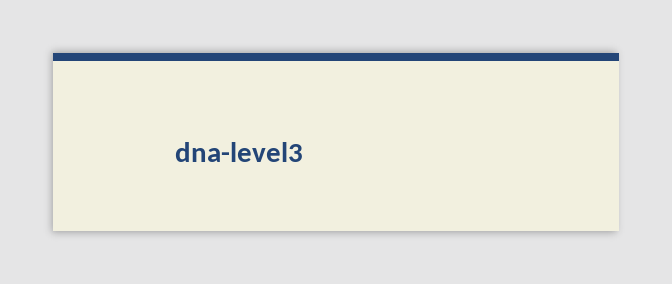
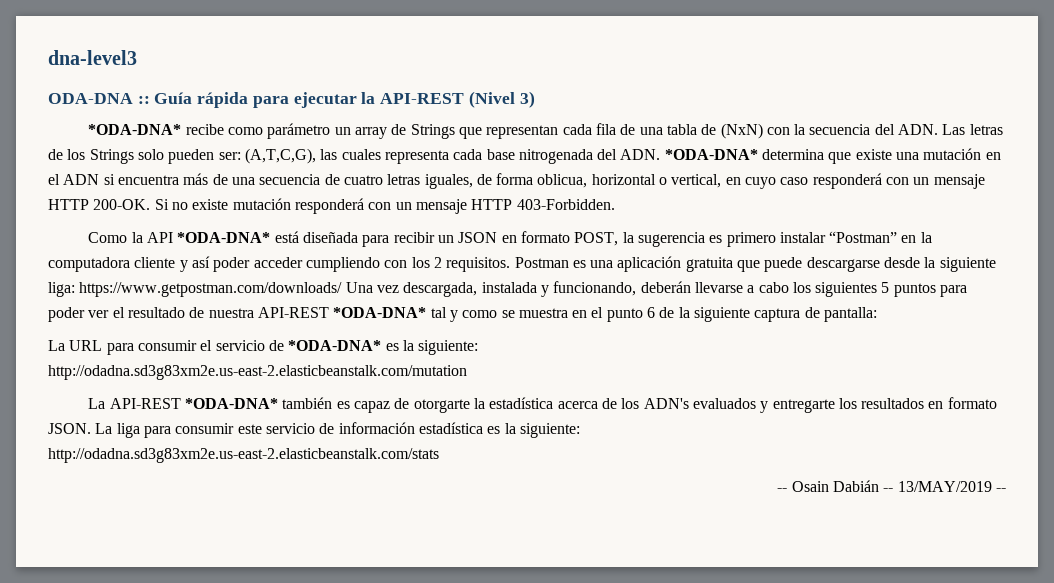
+ ODA-DNA :: Guía rápida para ejecutar la API-REST (Nivel 3)
+ *ODA-DNA* recibe como parámetro un array de Strings que representan cada fila de una tabla de (NxN) con la secuencia del ADN. Las letras de los Strings solo pueden ser: (A,T,C,G), las cuales representa cada base nitrogenada del ADN. *ODA-DNA* determina que existe una mutación en el ADN si encuentra más de una secuencia de cuatro letras iguales, de forma oblicua, horizontal o vertical, en cuyo caso responderá con un mensaje HTTP 200-OK. Si no existe mutación responderá con un mensaje HTTP 403-Forbidden.
+ Como la API *ODA-DNA* está diseñada para recibir un JSON en formato POST, la sugerencia es primero instalar “Postman” en la computadora cliente y así poder acceder cumpliendo con los 2 requisitos. Postman es una aplicación gratuita que puede descargarse desde la siguiente liga: https://www.getpostman.com/downloads/ Una vez descargada, instalada y funcionando, deberán llevarse a cabo los siguientes 5 puntos para poder ver el resultado de nuestra API-REST *ODA-DNA* tal y como se muestra en el punto 6 de la siguiente captura de pantalla:
+ La URL para consumir el servicio de *ODA-DNA* es la siguiente:
+ http://odadna.sd3g83xm2e.us-east-2.elasticbeanstalk.com/mutation
+ La API-REST *ODA-DNA* también es capaz de otorgarte la estadística acerca de los ADN's evaluados y entregarte los resultados en formato JSON. La liga para consumir este servicio de información estadística es la siguiente:
+ http://odadna.sd3g83xm2e.us-east-2.elasticbeanstalk.com/stats
+ -- Osain Dabián -- 13/MAY/2019 --

